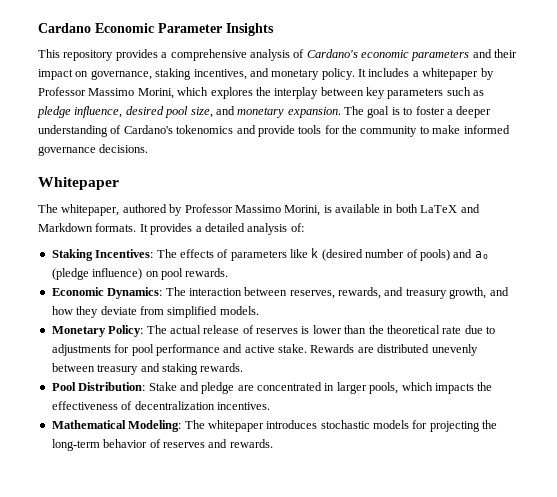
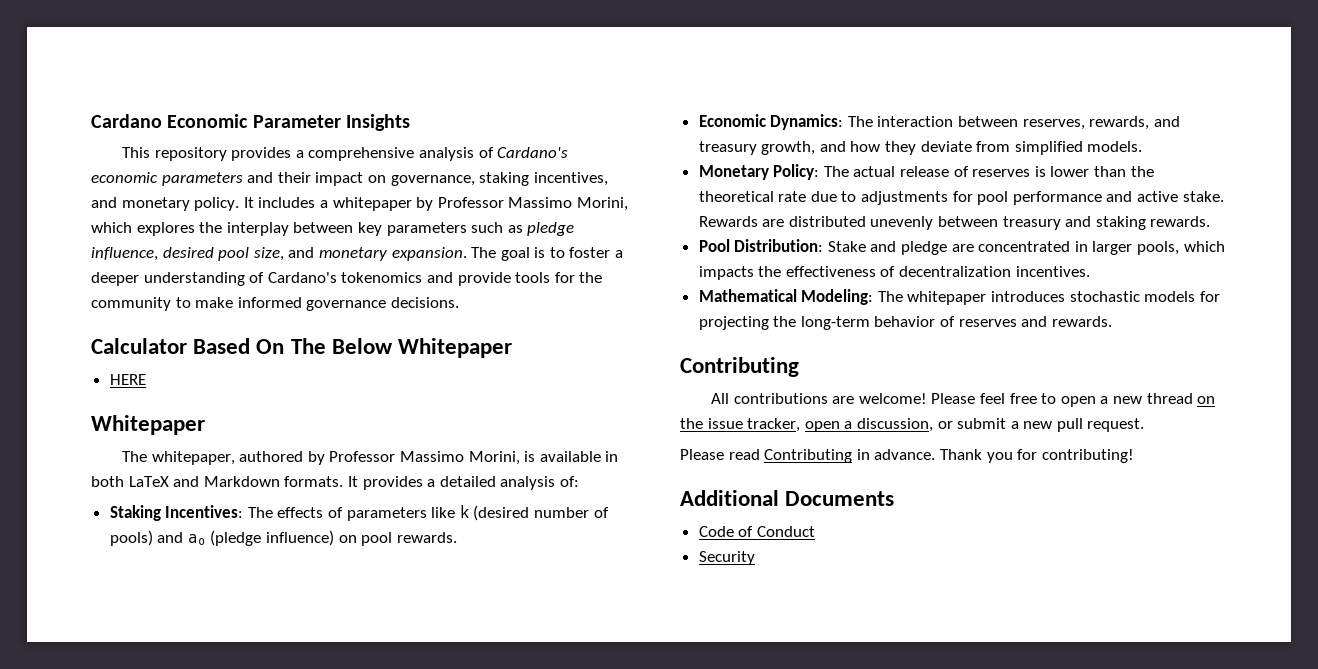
+ Calculator Based On The Below Whitepaper
+ HERE
  Mathematical Modeling: The whitepaper introduces stochastic models for projecting the long-term behavior of reserves and rewards.
+ Contributing
+ All contributions are welcome! Please feel free to open a new thread on the issue tracker, open a discussion, or submit a new pull request.
+ Please read Contributing in advance. Thank you for contributing!
+ Additional Documents
+ Code of Conduct
+ Security

